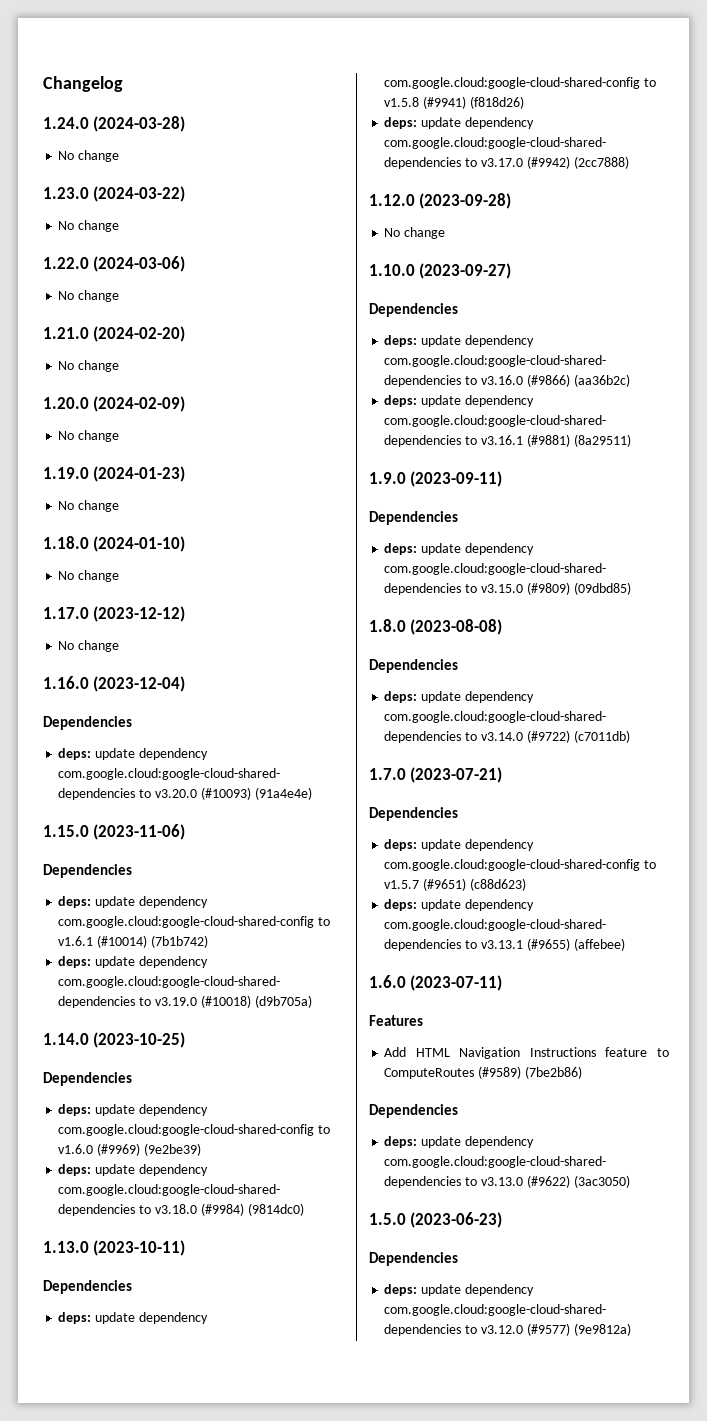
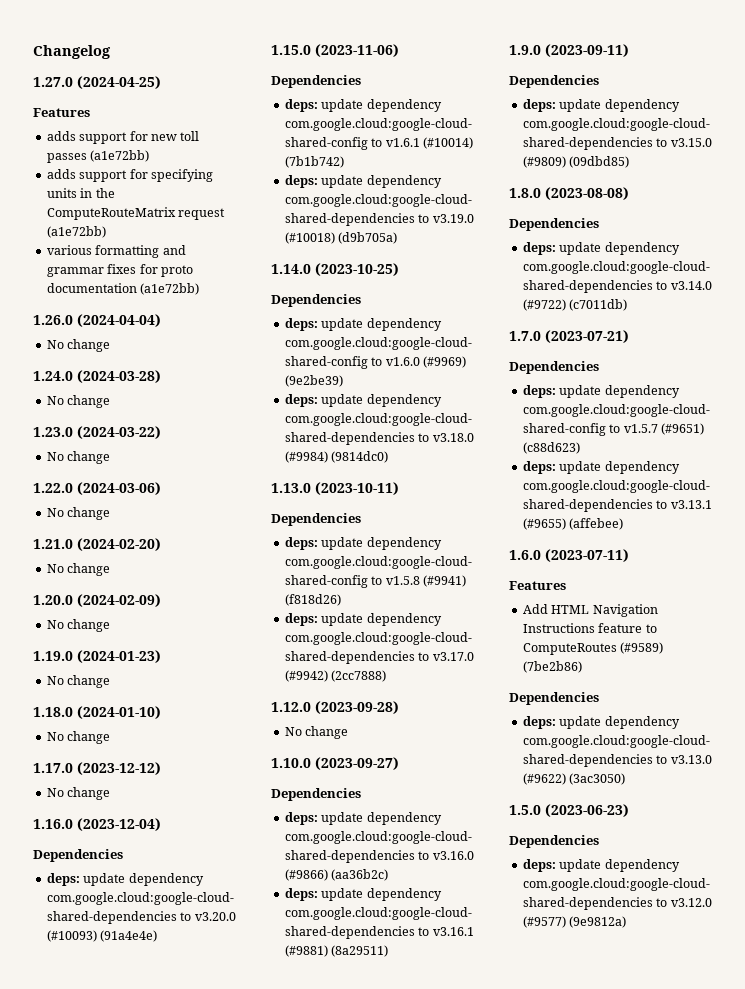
+ 1.27.0 (2024-04-25)
+ Features
+ adds support for new toll passes (a1e72bb)
+ adds support for specifying units in the ComputeRouteMatrix request (a1e72bb)
+ various formatting and grammar fixes for proto documentation (a1e72bb)
+ 1.26.0 (2024-04-04)
+ No change

